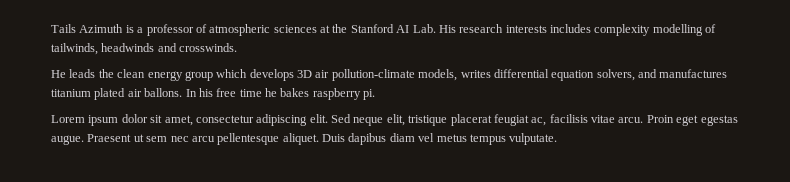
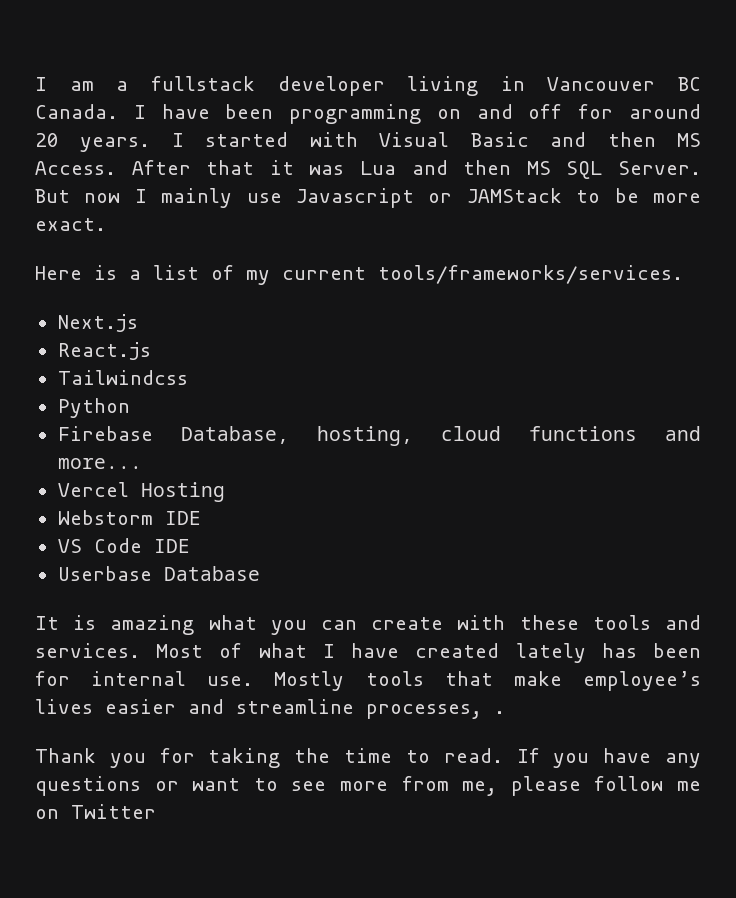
- Tails Azimuth is a professor of atmospheric sciences at the Stanford AI Lab. His research interests includes complexity modelling of tailwinds, headwinds and crosswinds.
- He leads the clean energy group which develops 3D air pollution-climate models, writes differential equation solvers, and manufactures titanium plated air ballons. In his free time he bakes raspberry pi.
- Lorem ipsum dolor sit amet, consectetur adipiscing elit. Sed neque elit, tristique placerat feugiat ac, facilisis vitae arcu. Proin eget egestas augue. Praesent ut sem nec arcu pellentesque aliquet. Duis dapibus diam vel metus tempus vulputate.
+ I am a fullstack developer living in Vancouver BC Canada. I have been programming on and off for around 20 years. I started with Visual Basic and then MS Access. After that it was Lua and then MS SQL Server. But now I mainly use Javascript or JAMStack to be more exact.
+ Here is a list of my current tools/frameworks/services.
+ Next.js
+ React.js
+ Tailwindcss
+ Python
+ Firebase Database, hosting, cloud functions and more...
+ Vercel Hosting
+ Webstorm IDE
+ VS Code IDE
+ Userbase Database
+ It is amazing what you can create with these tools and services. Most of what I have created lately has been for internal use. Mostly tools that make employee’s lives easier and streamline processes, .
+ Thank you for taking the time to read. If you have any questions or want to see more from me, please follow me on Twitter

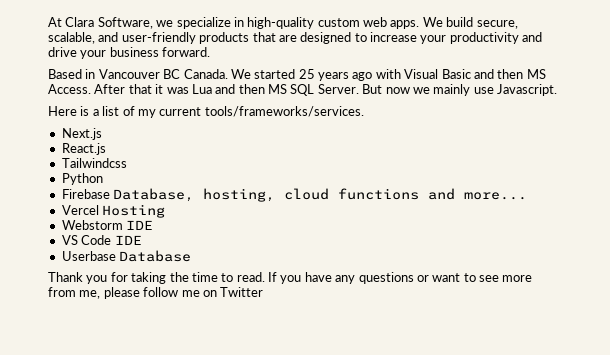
- I am a fullstack developer living in Vancouver BC Canada. I have been programming on and off for around 20 years. I started with Visual Basic and then MS Access.
+ At Clara Software, we specialize in high-quality custom web apps. We build secure, scalable, and user-friendly products that are designed to increase your productivity and drive your business forward.
+ Based in Vancouver BC Canada. We started 25 years ago with Visual Basic and then MS Access.
- But now I mainly use Javascript or JAMStack to be more exact.
+ But now we mainly use Javascript.
- It is amazing what you can create with these tools and services. Most of what I have created lately has been for internal use. Mostly tools that make employee’s lives easier and streamline processes, .

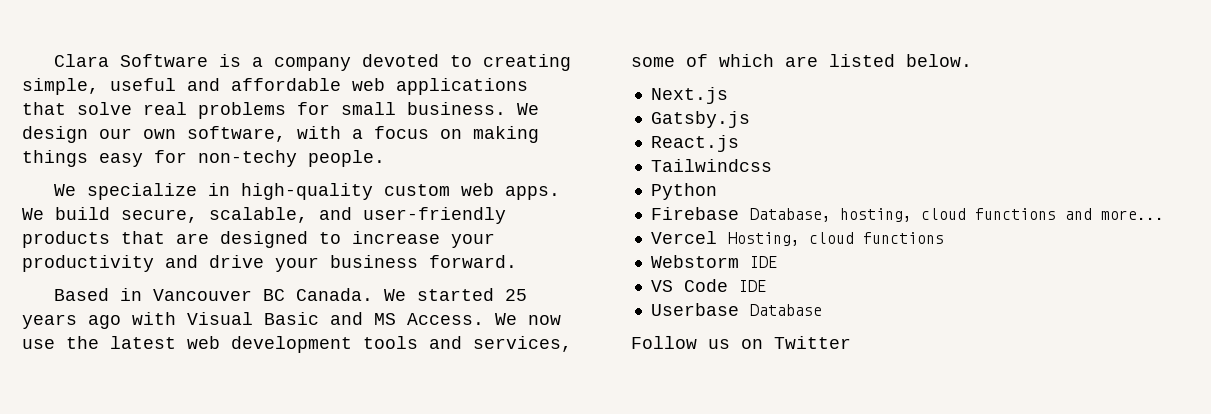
- At Clara Software, we specialize in high-quality custom web apps.
+ Clara Software is a company devoted to creating simple, useful and affordable web applications that solve real problems for small business. We design our own software, with a focus on making things easy for non-techy people.
+ We specialize in high-quality custom web apps.
- We started 25 years ago with Visual Basic and then MS Access.
+ We started 25 years ago with Visual Basic and MS Access.
- After that it was Lua and then MS SQL Server. But now we mainly use Javascript.
- Here is a list of my current tools/frameworks/services.
+ We now use the latest web development tools and services, some of which are listed below.
+ Gatsby.js
- Vercel Hosting
+ Vercel Hosting, cloud functions
- Thank you for taking the time to read. If you have any questions or want to see more from me, please follow me on Twitter
+ Follow us on Twitter

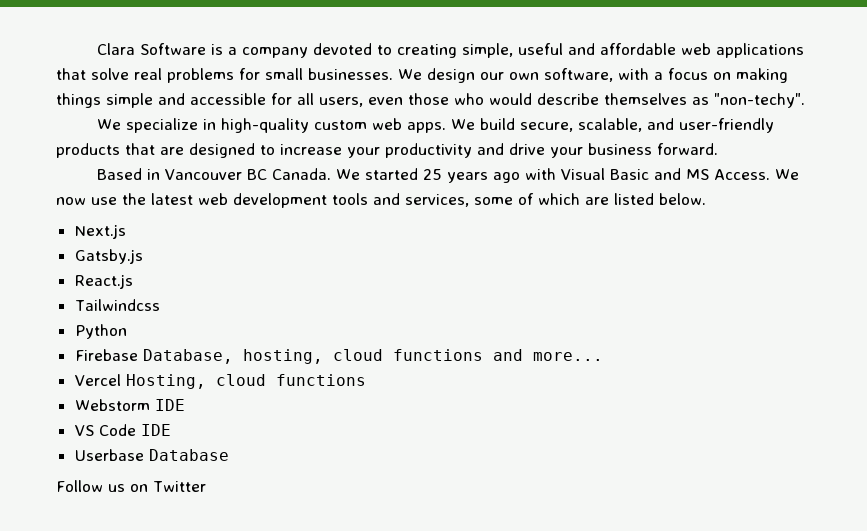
- Clara Software is a company devoted to creating simple, useful and affordable web applications that solve real problems for small business.
+ Clara Software is a company devoted to creating simple, useful and affordable web applications that solve real problems for small businesses.
- We design our own software, with a focus on making things easy for non-techy people.
+ We design our own software, with a focus on making things simple and accessible for all users, even those who would describe themselves as "non-techy".

